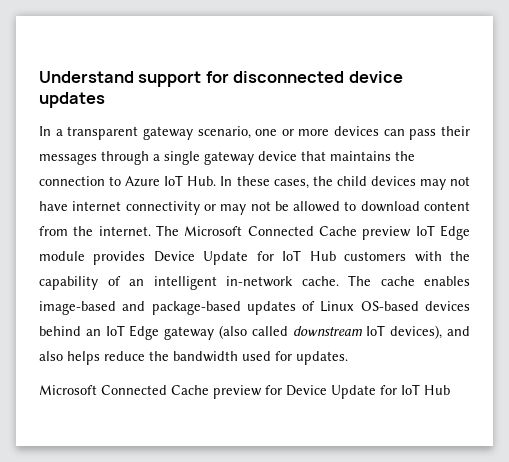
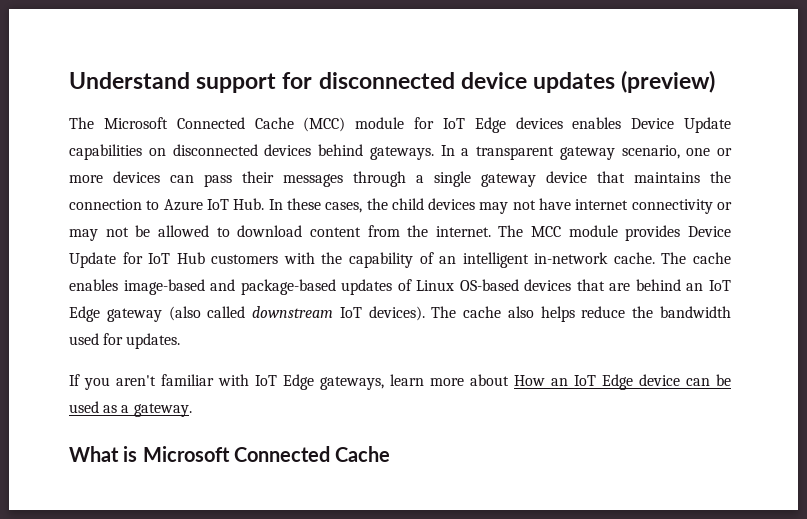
- Understand support for disconnected device updates
- In a transparent gateway scenario, one or more devices can pass their messages through a single gateway device that maintains the connection to Azure IoT Hub. In these cases, the child devices may not have internet connectivity or may not be allowed to download content from the internet.
+ Understand support for disconnected device updates (preview)
+ The Microsoft Connected Cache (MCC) module for IoT Edge devices enables Device Update capabilities on disconnected devices behind gateways. In a transparent gateway scenario, one or more devices can pass their messages through a single gateway device that maintains the connection to Azure IoT Hub. In these cases, the child devices may not have internet connectivity or may not be allowed to download content from the internet.
- The Microsoft Connected Cache preview IoT Edge module provides Device Update for IoT Hub customers with the capability of an intelligent in-network cache.
+ The MCC module provides Device Update for IoT Hub customers with the capability of an intelligent in-network cache.
- The cache enables image-based and package-based updates of Linux OS-based devices behind an IoT Edge gateway (also called downstream IoT devices), and also helps reduce the bandwidth used for updates.
+ The cache enables image-based and package-based updates of Linux OS-based devices that are behind an IoT Edge gateway (also called downstream IoT devices). The cache also helps reduce the bandwidth used for updates.
- Microsoft Connected Cache preview for Device Update for IoT Hub
+ If you aren't familiar with IoT Edge gateways, learn more about How an IoT Edge device can be used as a gateway.
+ What is Microsoft Connected Cache

